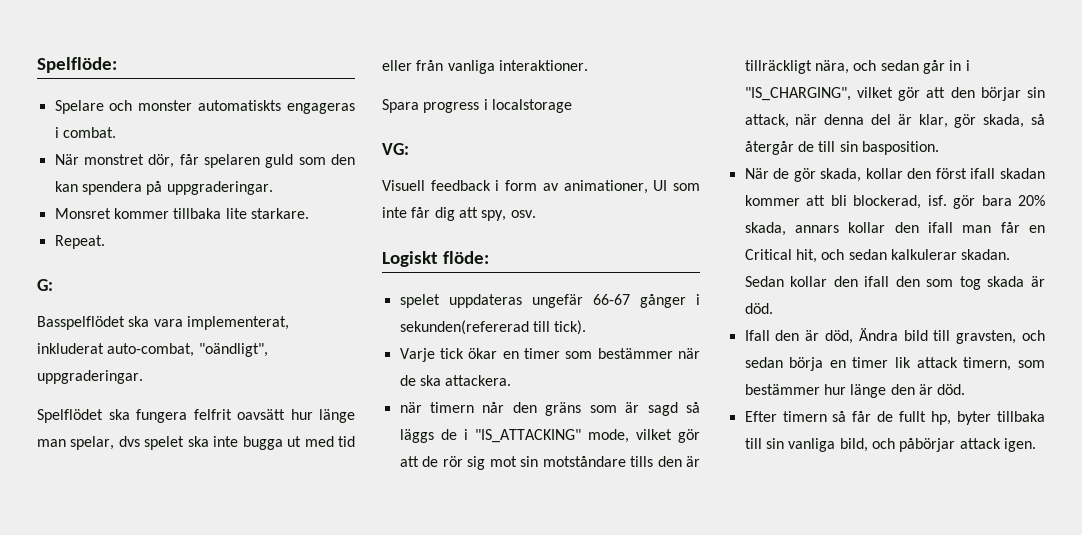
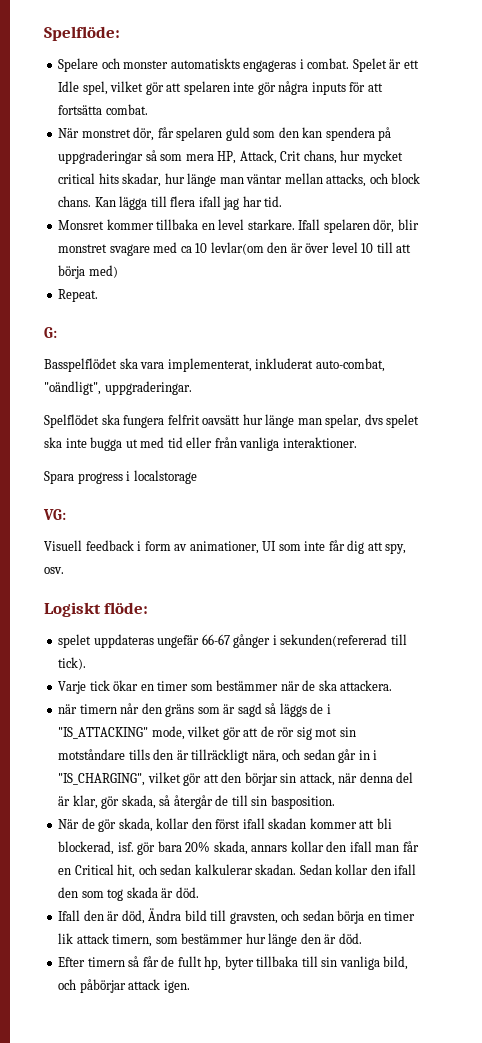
+ Spelet är ett Idle spel, vilket gör att spelaren inte gör några inputs för att fortsätta combat.
- När monstret dör, får spelaren guld som den kan spendera på uppgraderingar.
+ När monstret dör, får spelaren guld som den kan spendera på uppgraderingar så som mera HP, Attack, Crit chans, hur mycket critical hits skadar, hur länge man väntar mellan attacks, och block chans. Kan lägga till flera ifall jag har tid.
- Monsret kommer tillbaka lite starkare.
+ Monsret kommer tillbaka en level starkare. Ifall spelaren dör, blir monstret svagare med ca 10 levlar(om den är över level 10 till att börja med)

